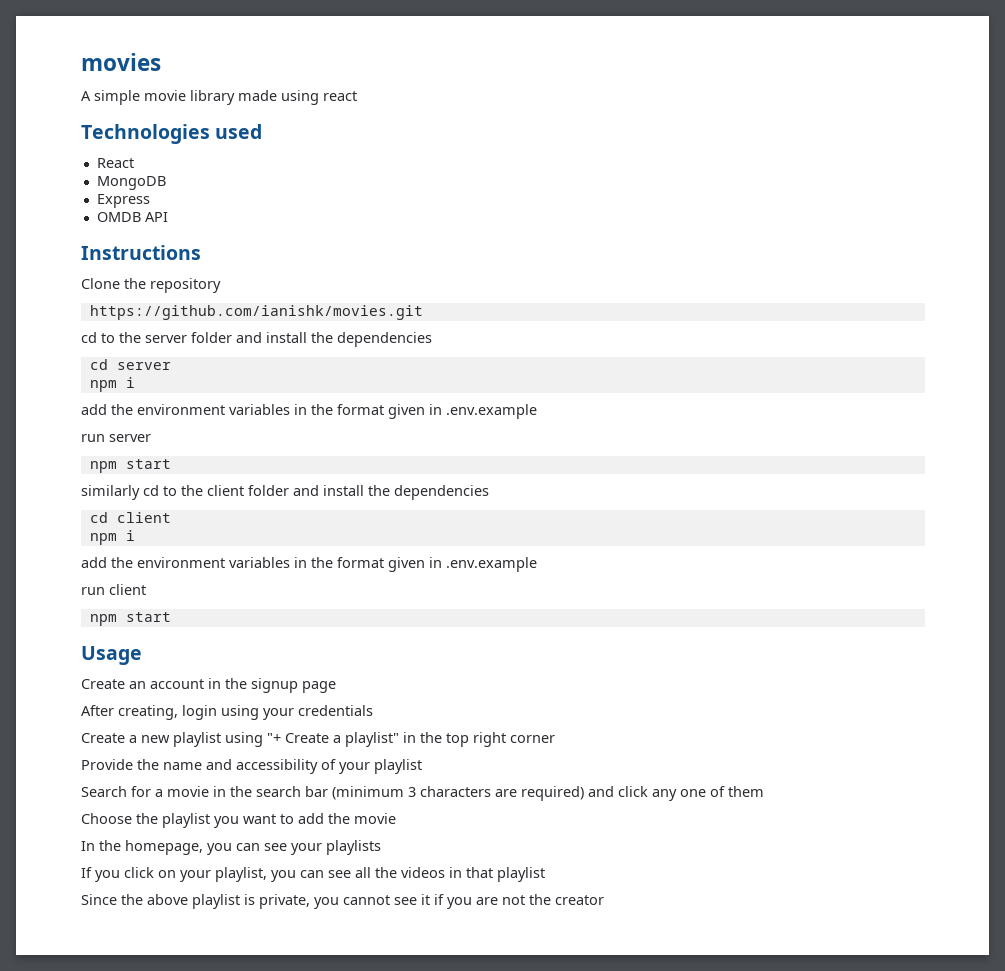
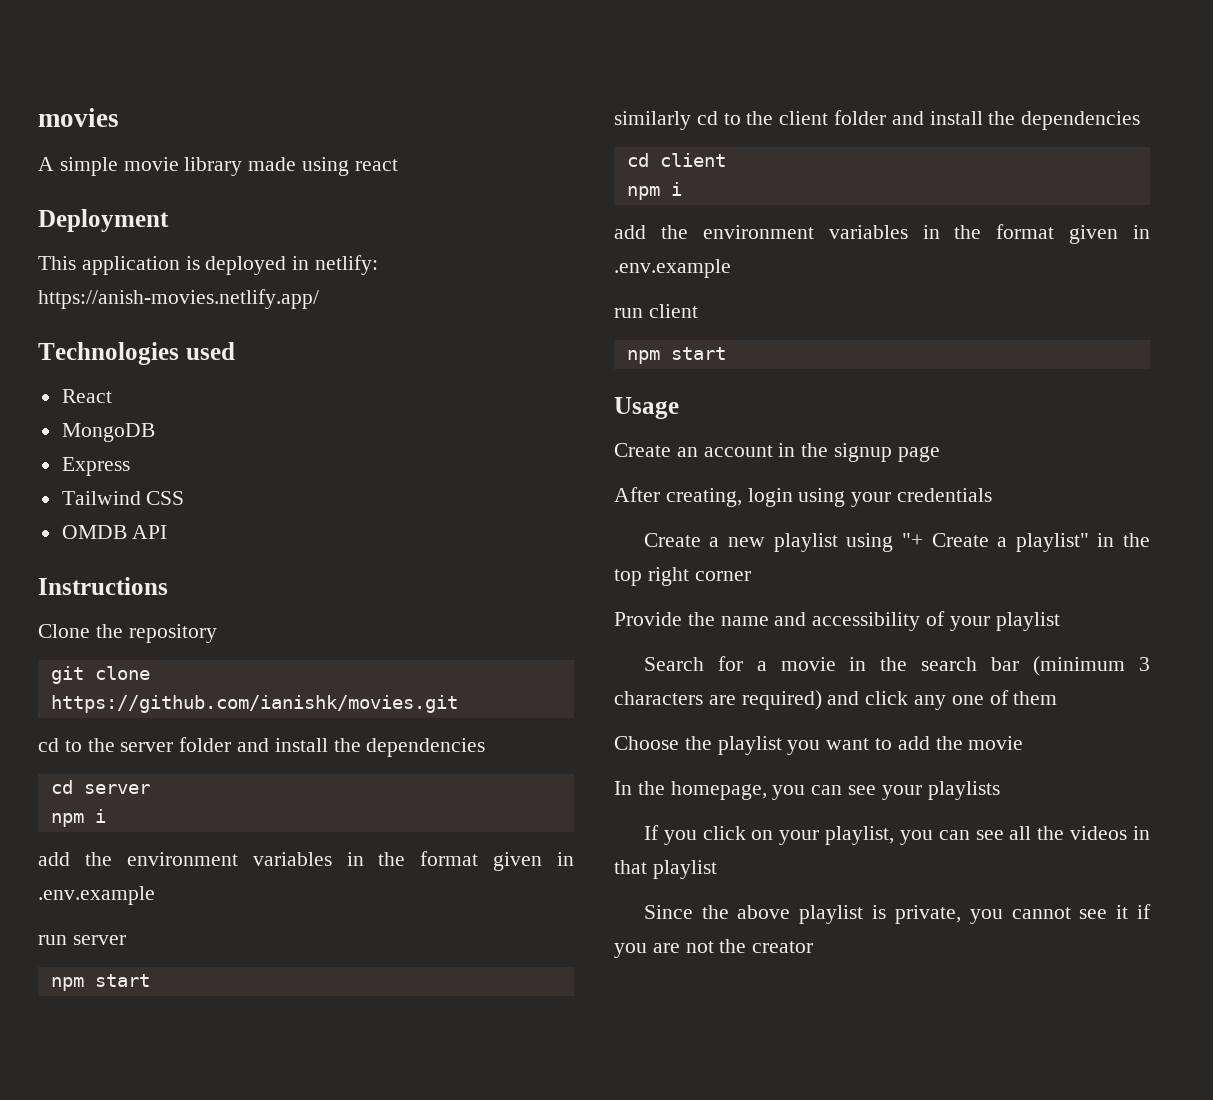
+ Deployment
+ This application is deployed in netlify: https://anish-movies.netlify.app/
+ Tailwind CSS
- https://github.com/ianishk/movies.git
+ git clone https://github.com/ianishk/movies.git

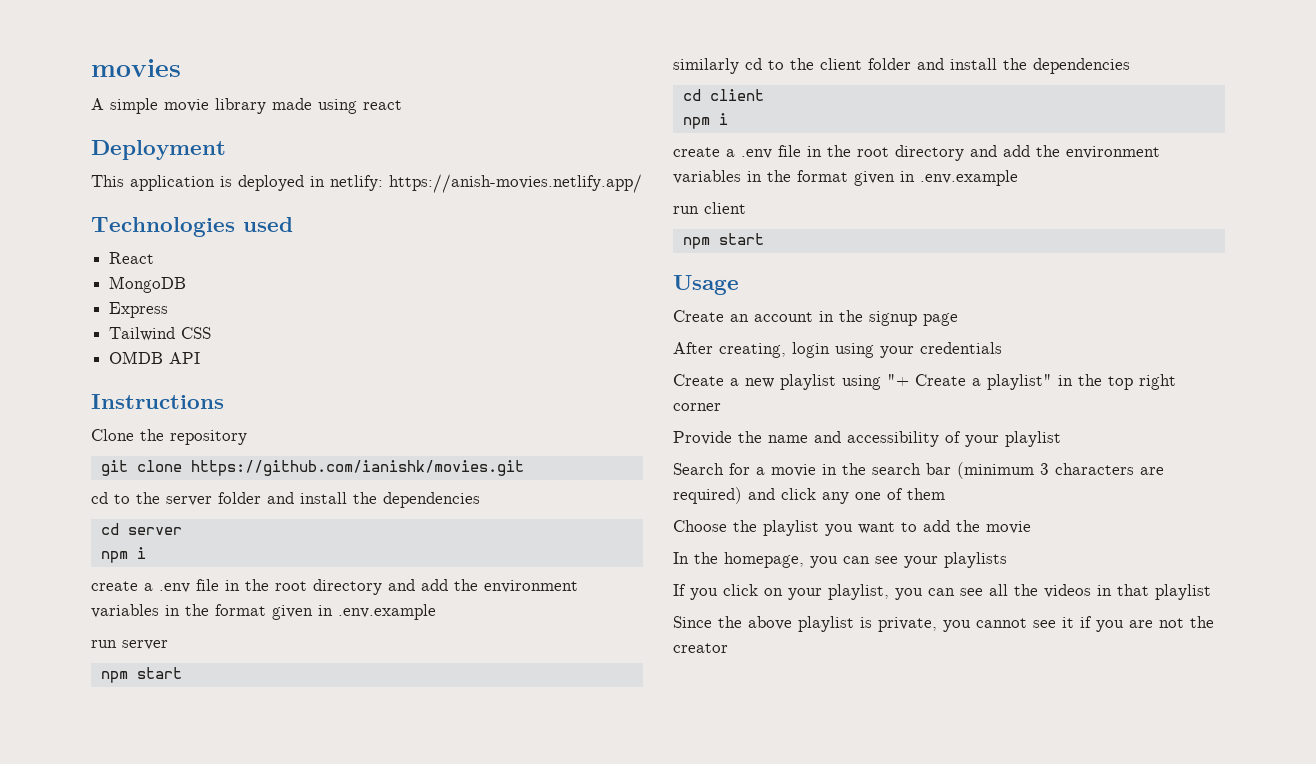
  cd server
  npm i
- add the environment variables in the format given in .env.example
+ create a .env file in the root directory and add the environment variables in the format given in .env.example
  cd client
  npm i
- add the environment variables in the format given in .env.example
+ create a .env file in the root directory and add the environment variables in the format given in .env.example

